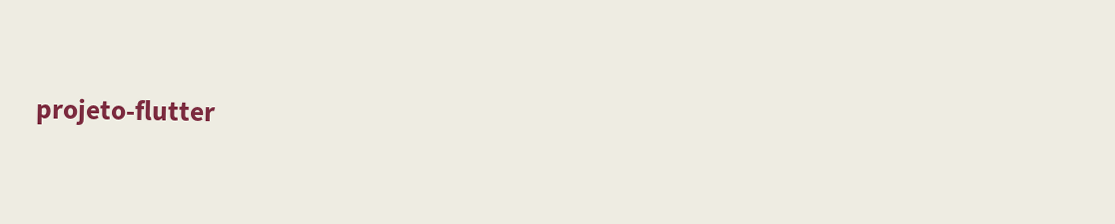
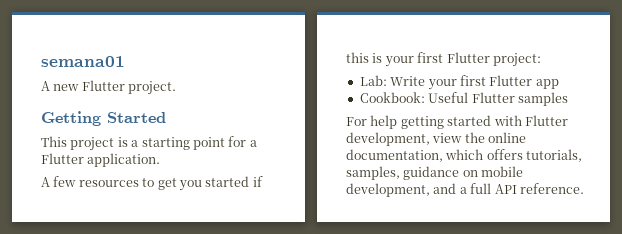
- projeto-flutter
+ semana01
+ A new Flutter project.
+ Getting Started
+ This project is a starting point for a Flutter application.
+ A few resources to get you started if this is your first Flutter project:
+ Lab: Write your first Flutter app
+ Cookbook: Useful Flutter samples
+ For help getting started with Flutter development, view the online documentation, which offers tutorials, samples, guidance on mobile development, and a full API reference.

